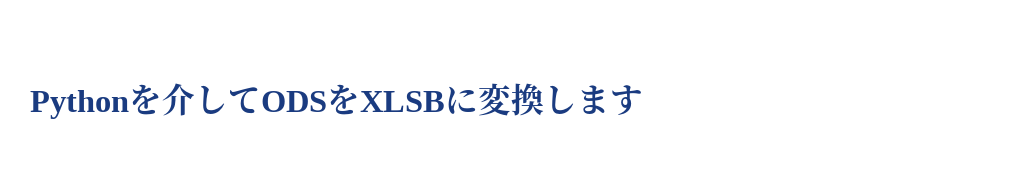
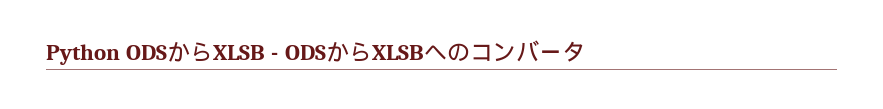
- Pythonを介してODSをXLSBに変換します
+ Python ODSからXLSB - ODSからXLSBへのコンバータ

